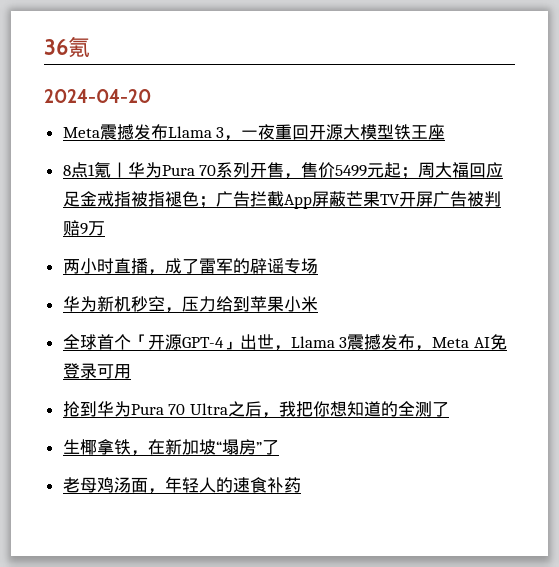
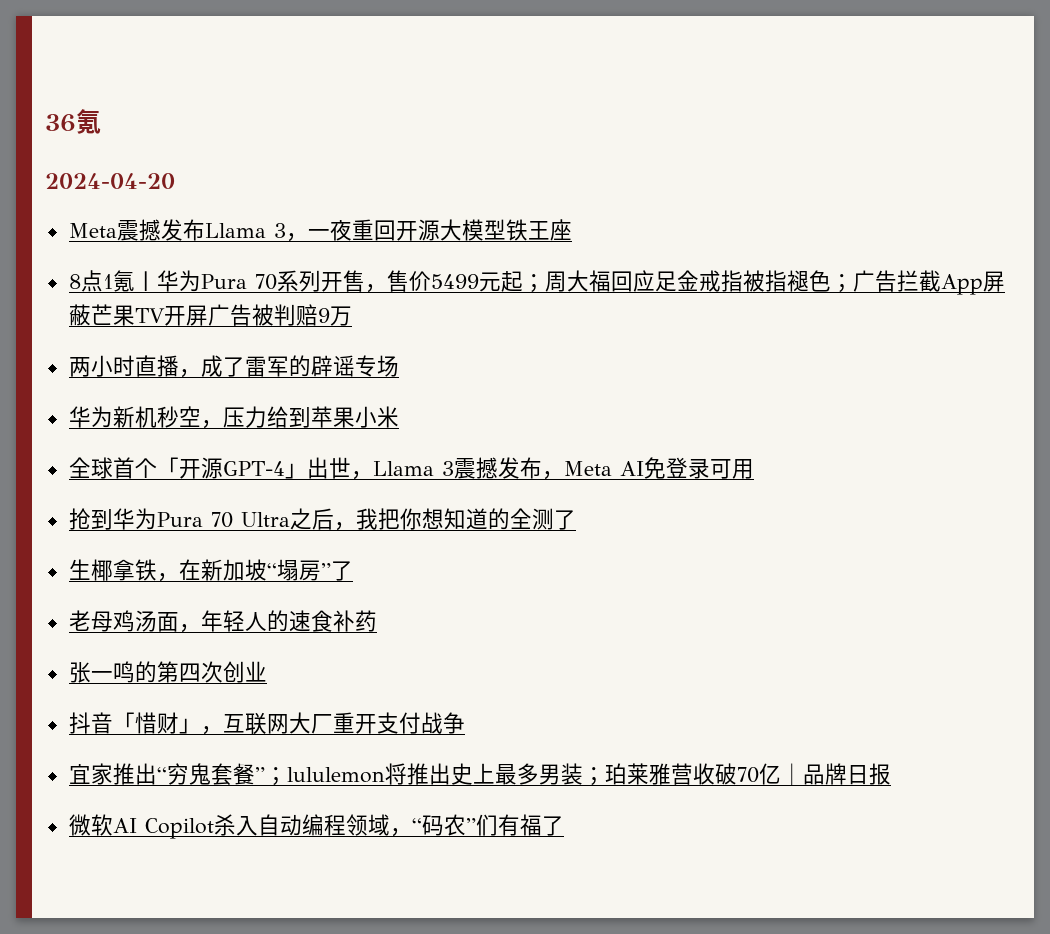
+ 张一鸣的第四次创业
+ 抖音「惜财」，互联网大厂重开支付战争
+ 宜家推出“穷鬼套餐”；lululemon将推出史上最多男装；珀莱雅营收破70亿｜品牌日报
+ 微软AI Copilot杀入自动编程领域，“码农”们有福了

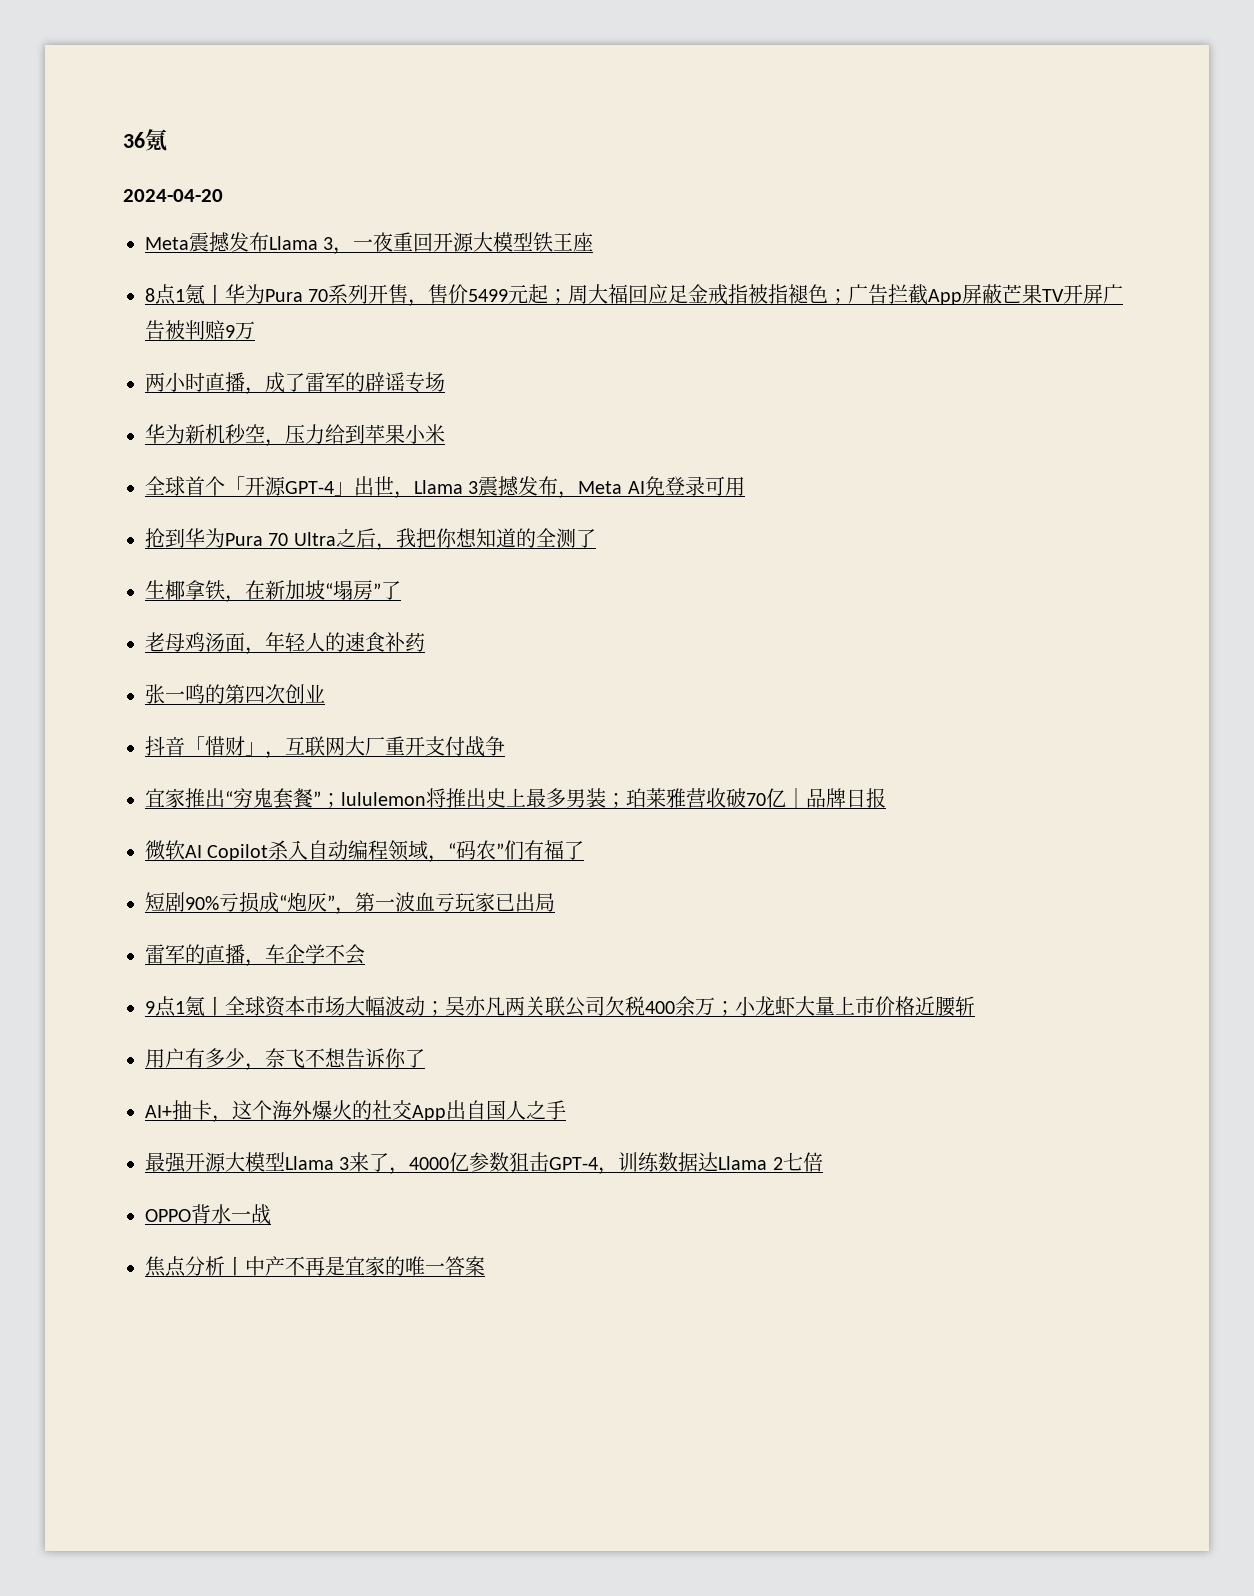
+ 短剧90%亏损成“炮灰”，第一波血亏玩家已出局
+ 雷军的直播，车企学不会
+ 9点1氪丨全球资本市场大幅波动；吴亦凡两关联公司欠税400余万；小龙虾大量上市价格近腰斩
+ 用户有多少，奈飞不想告诉你了
+ AI+抽卡，这个海外爆火的社交App出自国人之手
+ 最强开源大模型Llama 3来了，4000亿参数狙击GPT-4，训练数据达Llama 2七倍
+ OPPO背水一战
+ 焦点分析丨中产不再是宜家的唯一答案

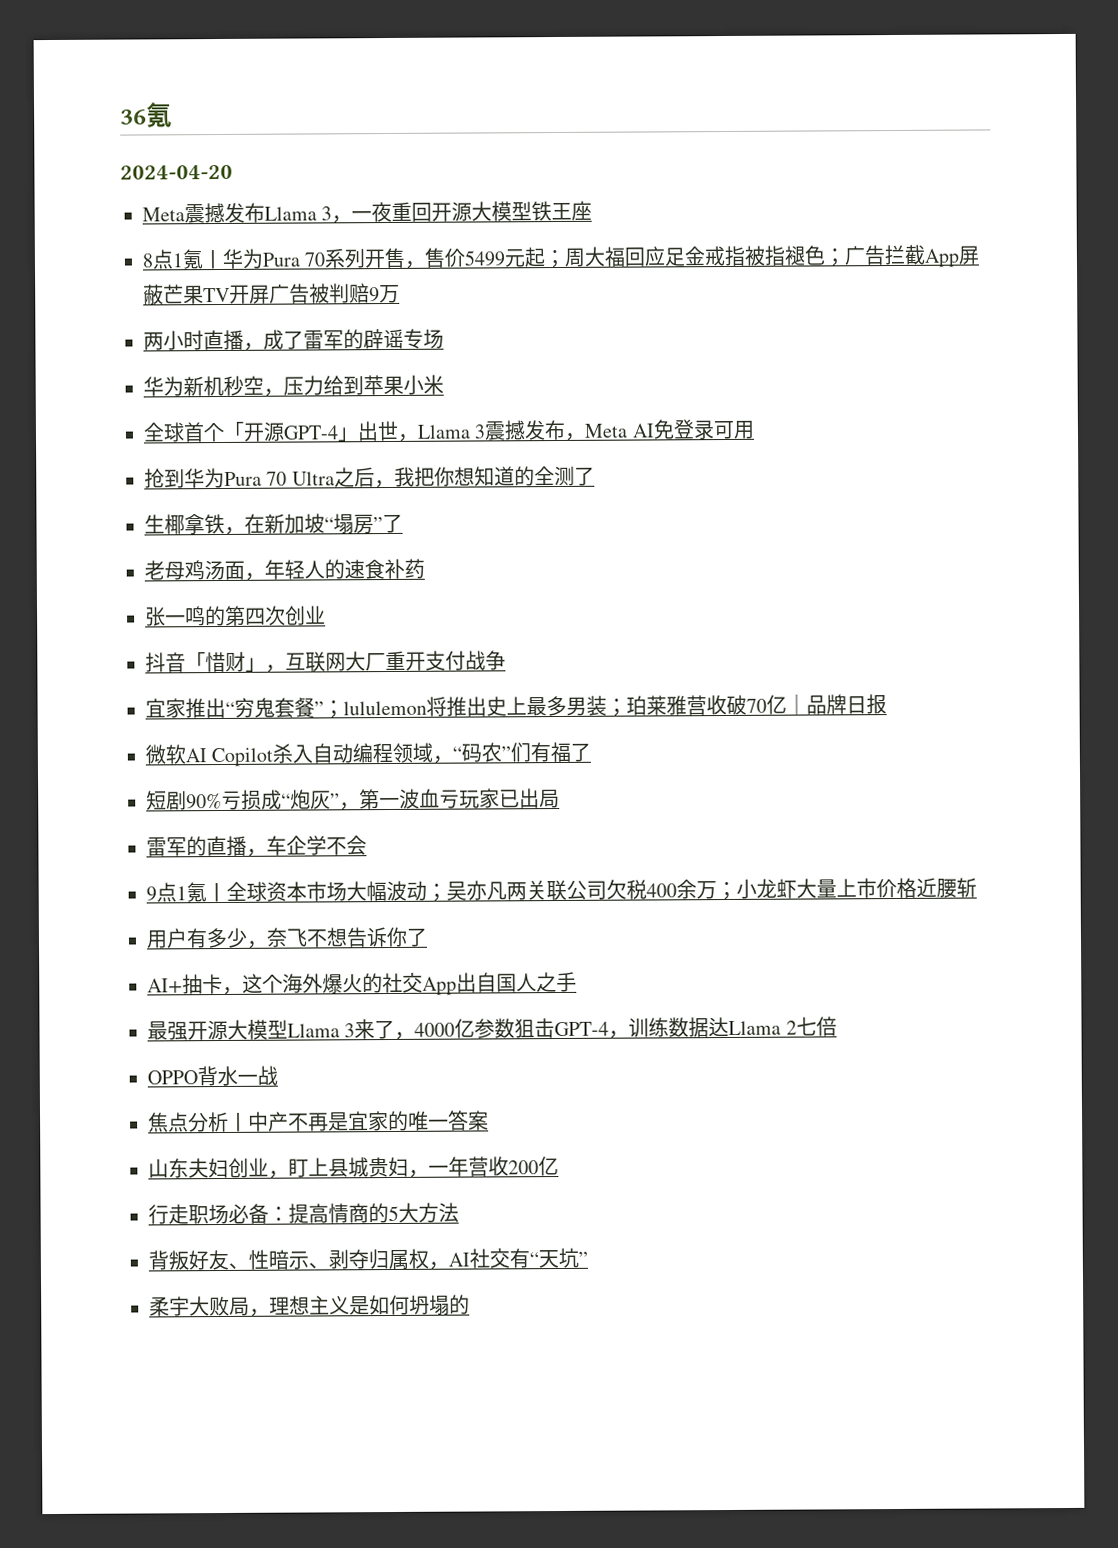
+ 山东夫妇创业，盯上县城贵妇，一年营收200亿
+ 行走职场必备：提高情商的5大方法
+ 背叛好友、性暗示、剥夺归属权，AI社交有“天坑”
+ 柔宇大败局，理想主义是如何坍塌的

